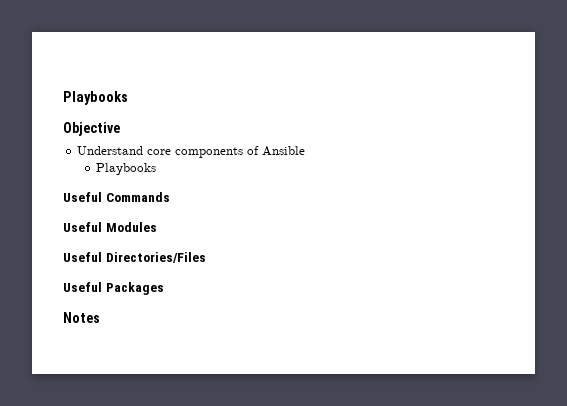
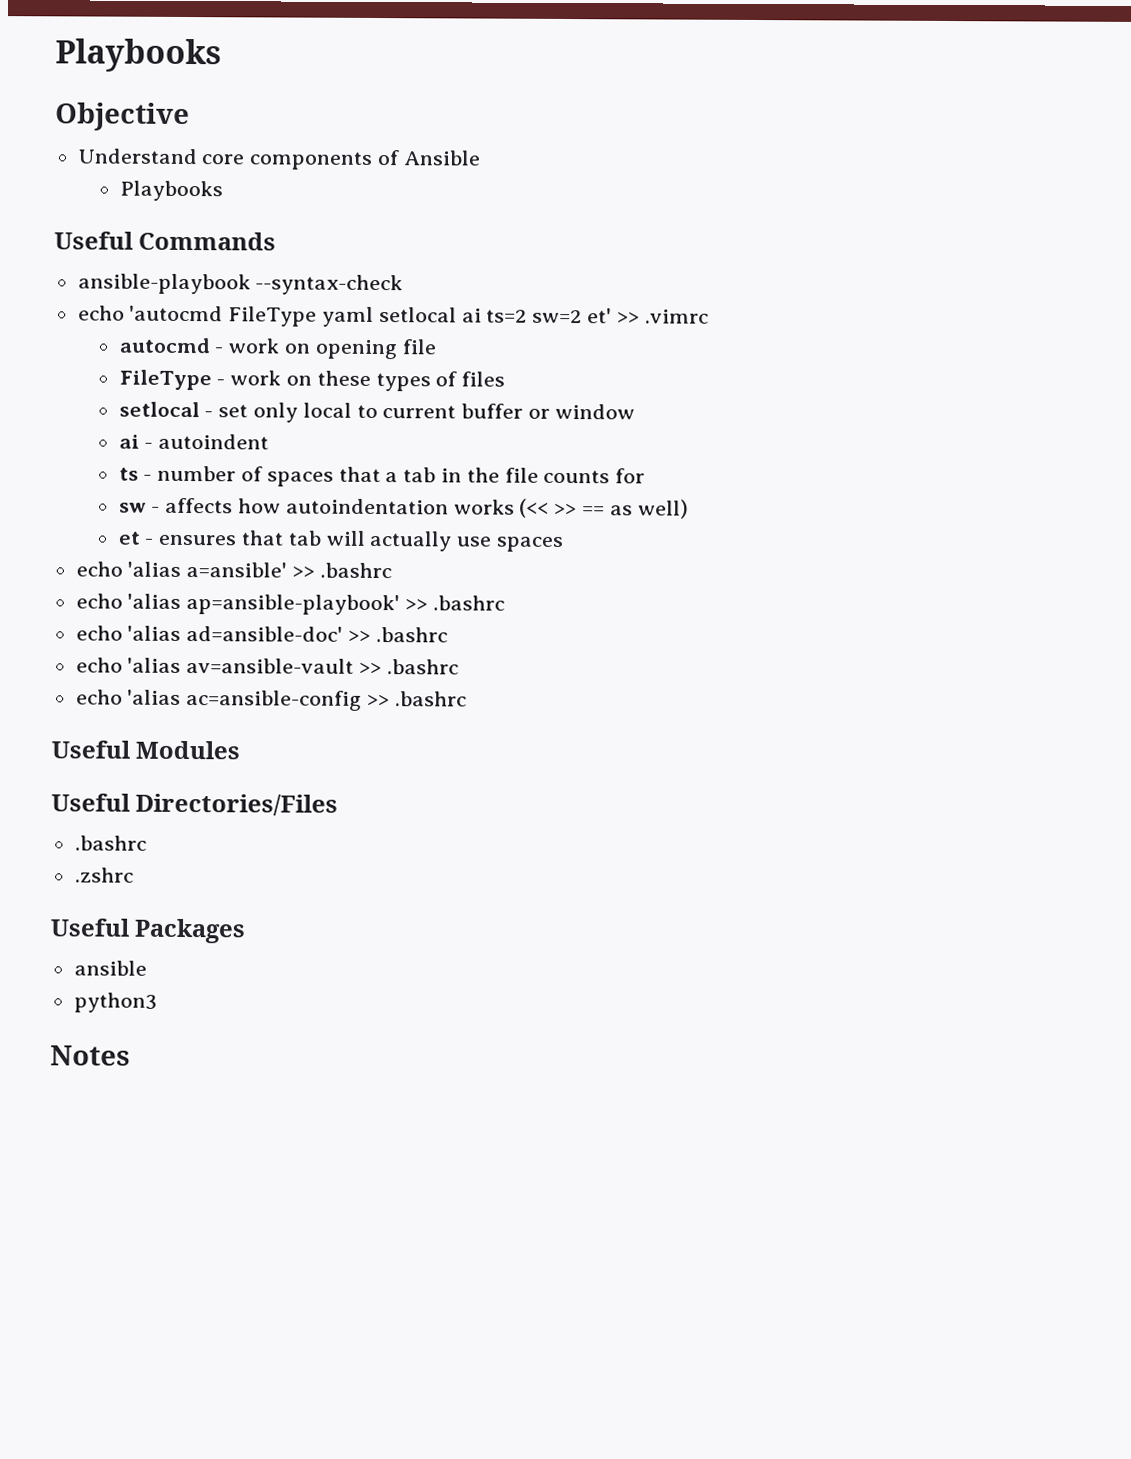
+ ansible-playbook --syntax-check
+ echo 'autocmd FileType yaml setlocal ai ts=2 sw=2 et' >> .vimrc
+ autocmd - work on opening file
+ FileType - work on these types of files
+ setlocal - set only local to current buffer or window
+ ai - autoindent
+ ts - number of spaces that a tab in the file counts for
+ sw - affects how autoindentation works (<< >> == as well)
+ et - ensures that tab will actually use spaces
+ echo 'alias a=ansible' >> .bashrc
+ echo 'alias ap=ansible-playbook' >> .bashrc
+ echo 'alias ad=ansible-doc' >> .bashrc
+ echo 'alias av=ansible-vault >> .bashrc
+ echo 'alias ac=ansible-config >> .bashrc
  Useful Directories/Files
+ .bashrc
+ .zshrc
+ ansible
+ python3

